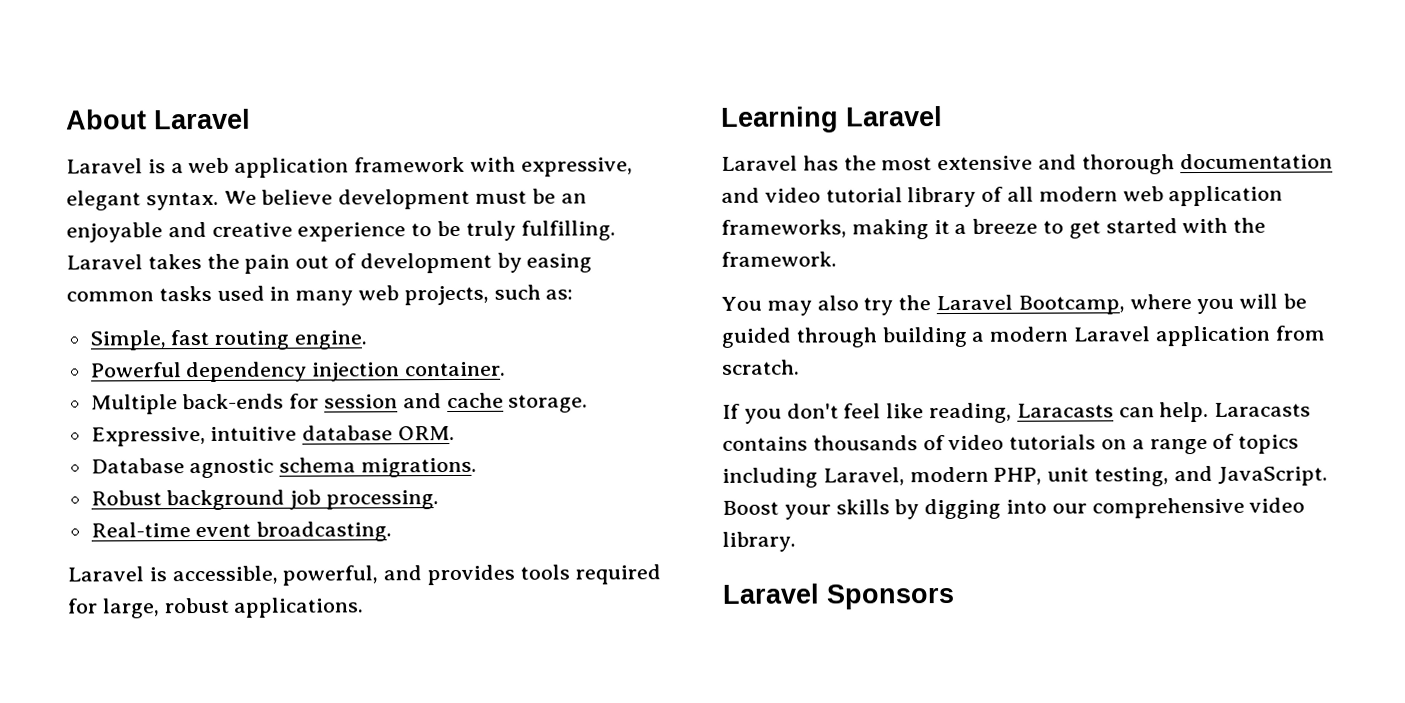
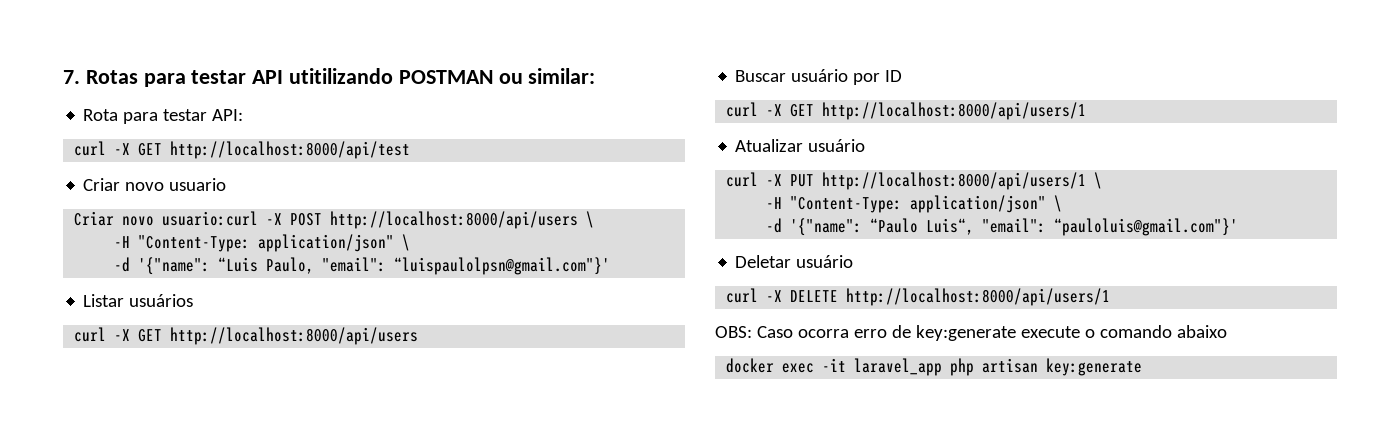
- About Laravel
- Laravel is a web application framework with expressive, elegant syntax. We believe development must be an enjoyable and creative experience to be truly fulfilling. Laravel takes the pain out of development by easing common tasks used in many web projects, such as:
- Simple, fast routing engine.
- Powerful dependency injection container.
- Multiple back-ends for session and cache storage.
- Expressive, intuitive database ORM.
- Database agnostic schema migrations.
- Robust background job processing.
- Real-time event broadcasting.
- Laravel is accessible, powerful, and provides tools required for large, robust applications.
- Learning Laravel
- Laravel has the most extensive and thorough documentation and video tutorial library of all modern web application frameworks, making it a breeze to get started with the framework.
- You may also try the Laravel Bootcamp, where you will be guided through building a modern Laravel application from scratch.
- If you don't feel like reading, Laracasts can help. Laracasts contains thousands of video tutorials on a range of topics including Laravel, modern PHP, unit testing, and JavaScript. Boost your skills by digging into our comprehensive video library.
- Laravel Sponsors
+ 7. Rotas para testar API utitilizando POSTMAN ou similar:
+ Rota para testar API:
+ curl -X GET http://localhost:8000/api/test
+ Criar novo usuario
+ Criar novo usuario:curl -X POST http://localhost:8000/api/users \
+ -H "Content-Type: application/json" \
+ -d '{"name": “Luis Paulo, "email": “luispaulolpsn@gmail.com"}'
+ Listar usuários
+ curl -X GET http://localhost:8000/api/users
+ Buscar usuário por ID
+ curl -X GET http://localhost:8000/api/users/1
+ Atualizar usuário
+ curl -X PUT http://localhost:8000/api/users/1 \
+ -H "Content-Type: application/json" \
+ -d '{"name": “Paulo Luis“, "email": “pauloluis@gmail.com"}'
+ Deletar usuário
+ curl -X DELETE http://localhost:8000/api/users/1
+ OBS: Caso ocorra erro de key:generate execute o comando abaixo
+ docker exec -it laravel_app php artisan key:generate

